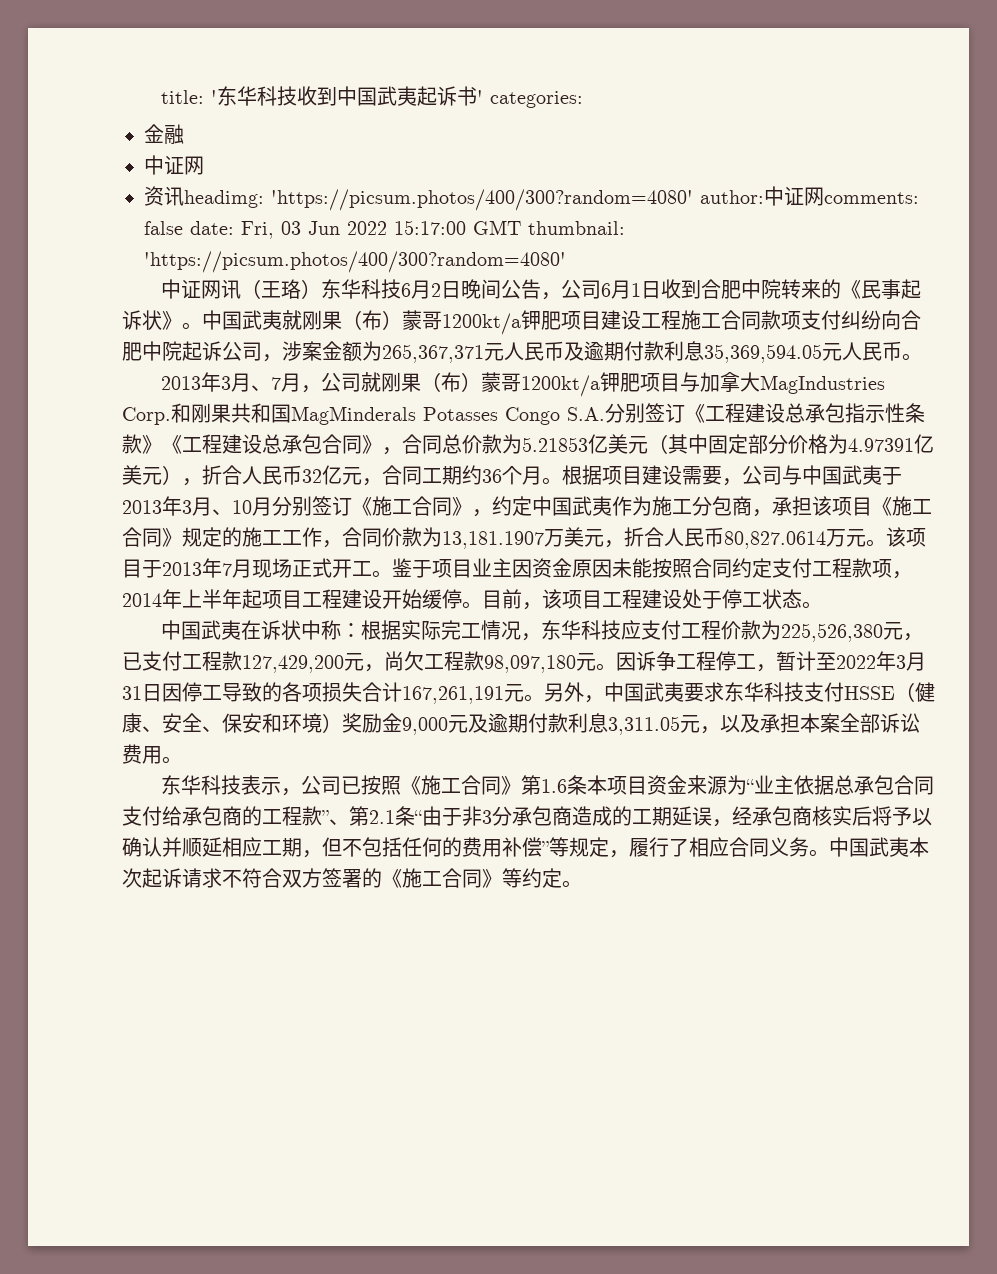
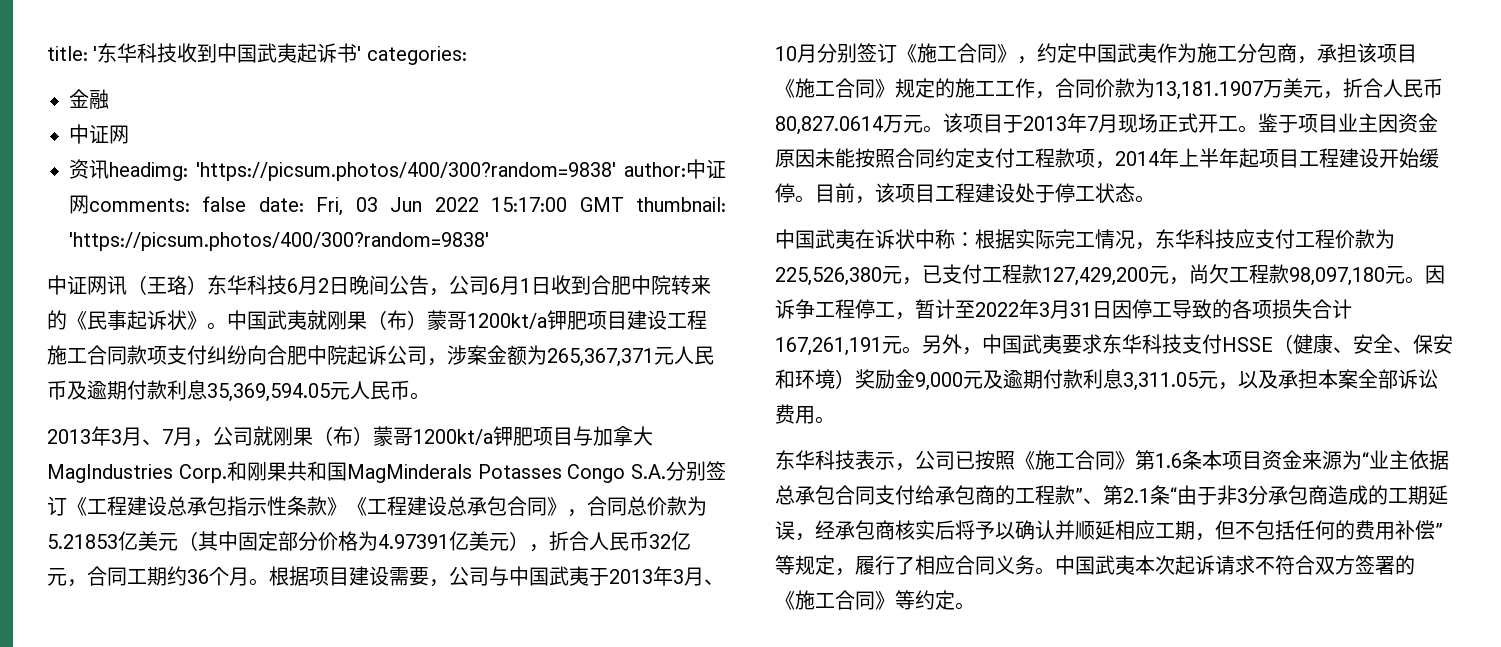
- 资讯headimg: 'https://picsum.photos/400/300?random=4080' author:中证网comments: false date: Fri, 03 Jun 2022 15:17:00 GMT thumbnail: 'https://picsum.photos/400/300?random=4080'
+ 资讯headimg: 'https://picsum.photos/400/300?random=9838' author:中证网comments: false date: Fri, 03 Jun 2022 15:17:00 GMT thumbnail: 'https://picsum.photos/400/300?random=9838'

